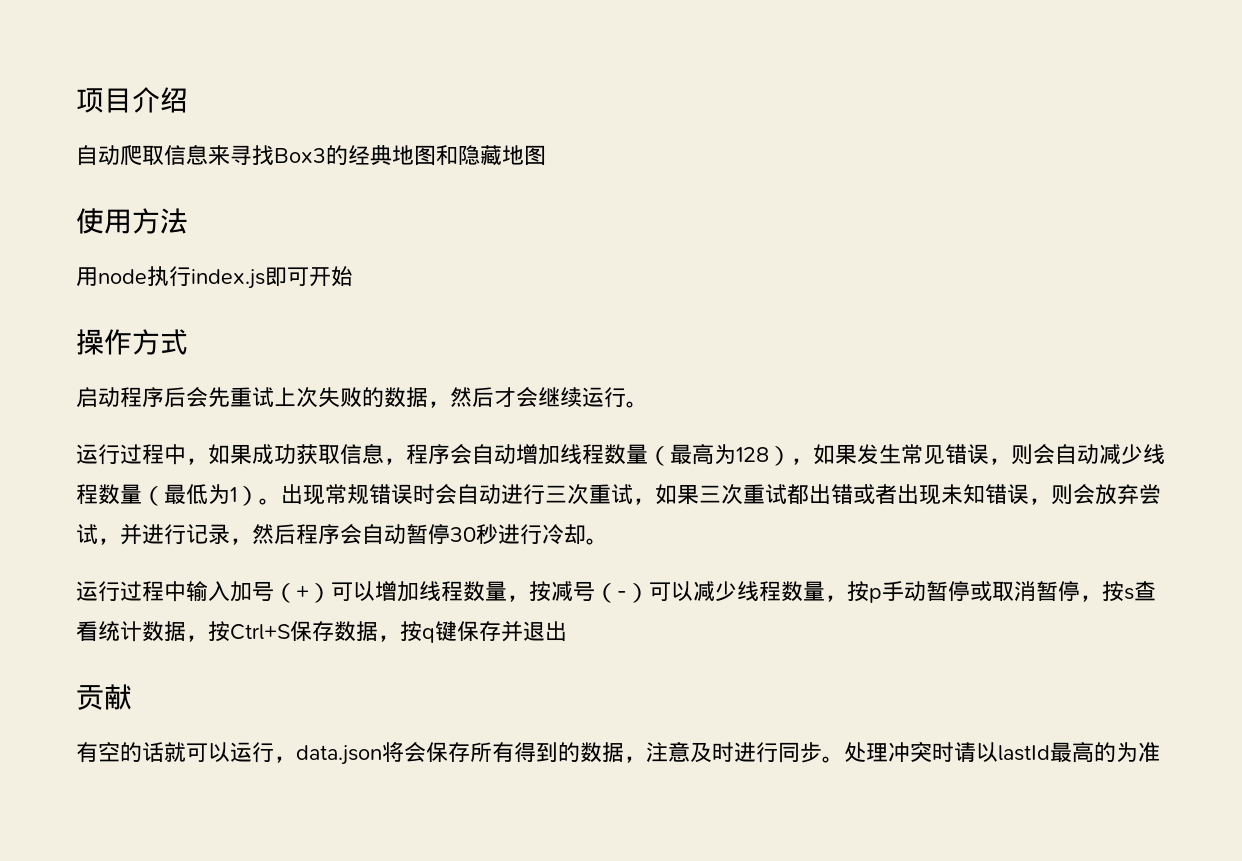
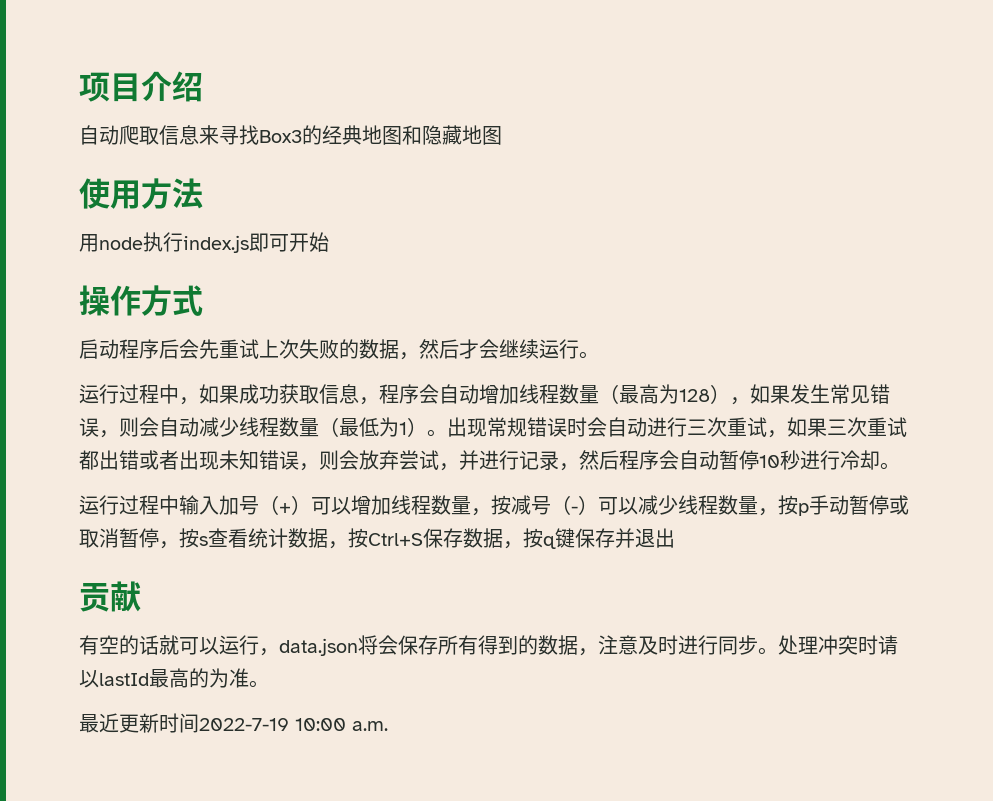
- 出现常规错误时会自动进行三次重试，如果三次重试都出错或者出现未知错误，则会放弃尝试，并进行记录，然后程序会自动暂停30秒进行冷却。
+ 出现常规错误时会自动进行三次重试，如果三次重试都出错或者出现未知错误，则会放弃尝试，并进行记录，然后程序会自动暂停10秒进行冷却。
- 处理冲突时请以lastId最高的为准
+ 处理冲突时请以lastId最高的为准。
+ 最近更新时间2022-7-19 10:00 a.m.

